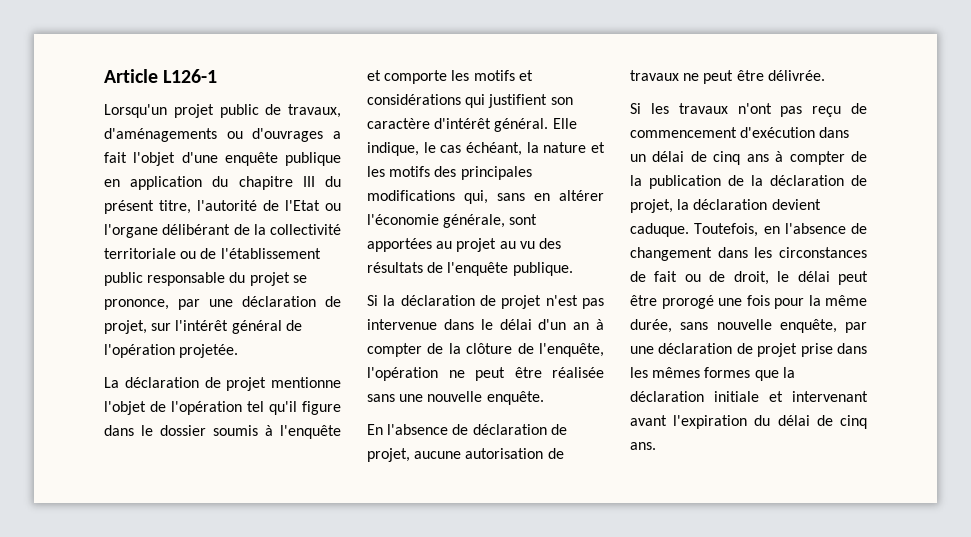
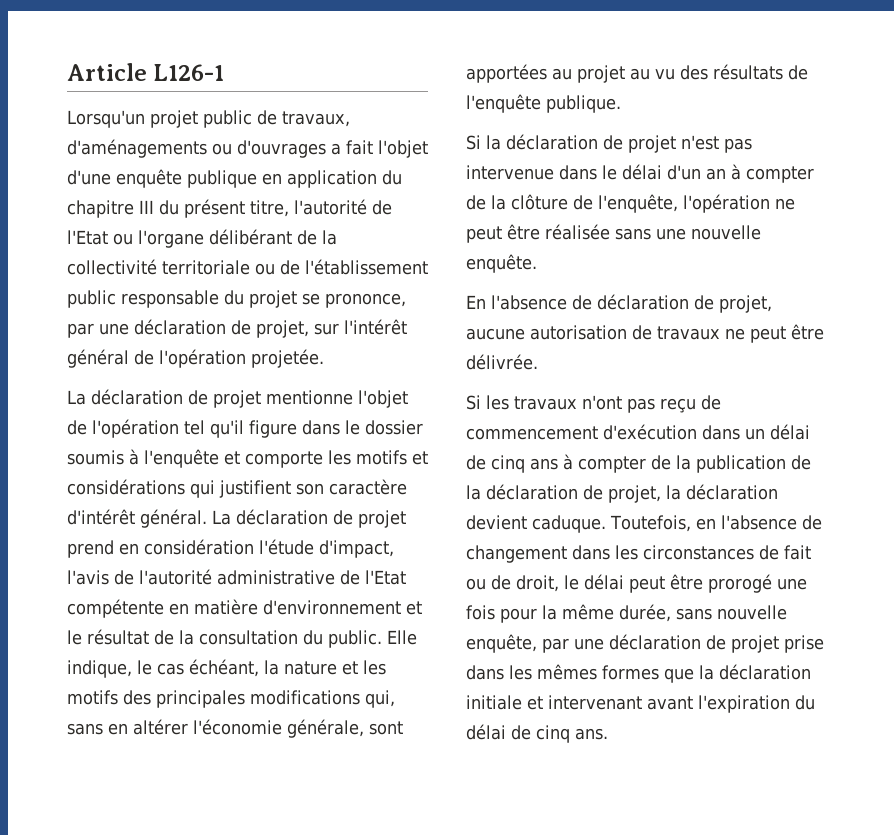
+ La déclaration de projet prend en considération l'étude d'impact, l'avis de l'autorité administrative de l'Etat compétente en matière d'environnement et le résultat de la consultation du public.

